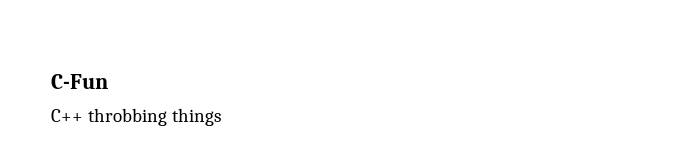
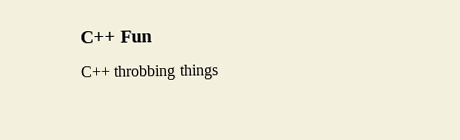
- C-Fun
+ C++ Fun

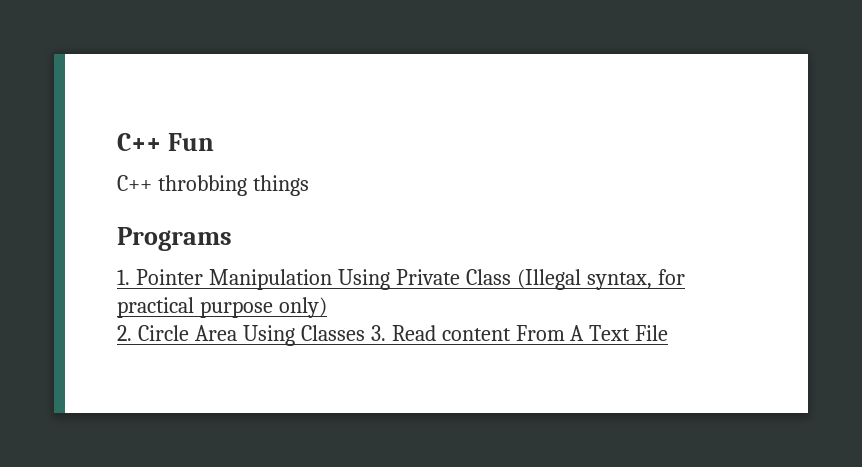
+ Programs
+ 1. Pointer Manipulation Using Private Class (Illegal syntax, for practical purpose only)
+ 2. Circle Area Using Classes 3. Read content From A Text File

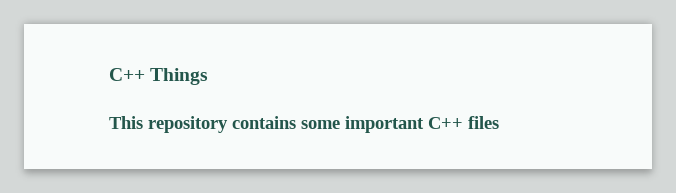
- C++ Fun
- C++ throbbing things
- Programs
- 1. Pointer Manipulation Using Private Class (Illegal syntax, for practical purpose only)
- 2. Circle Area Using Classes 3. Read content From A Text File
+ C++ Things
+ This repository contains some important C++ files

